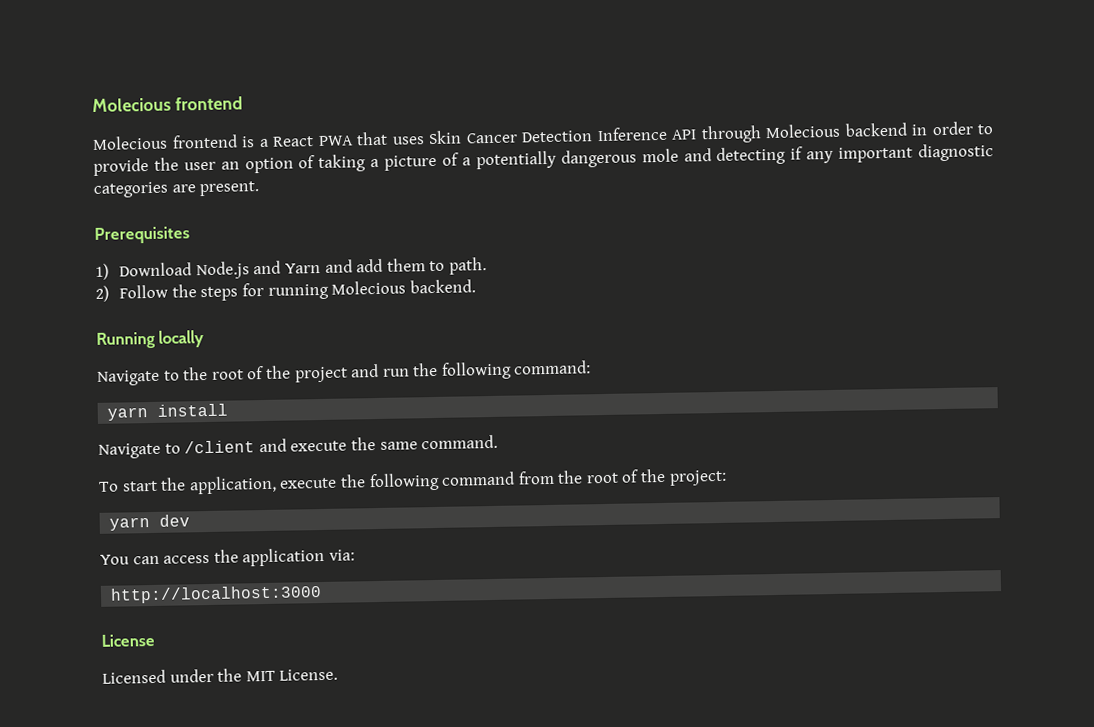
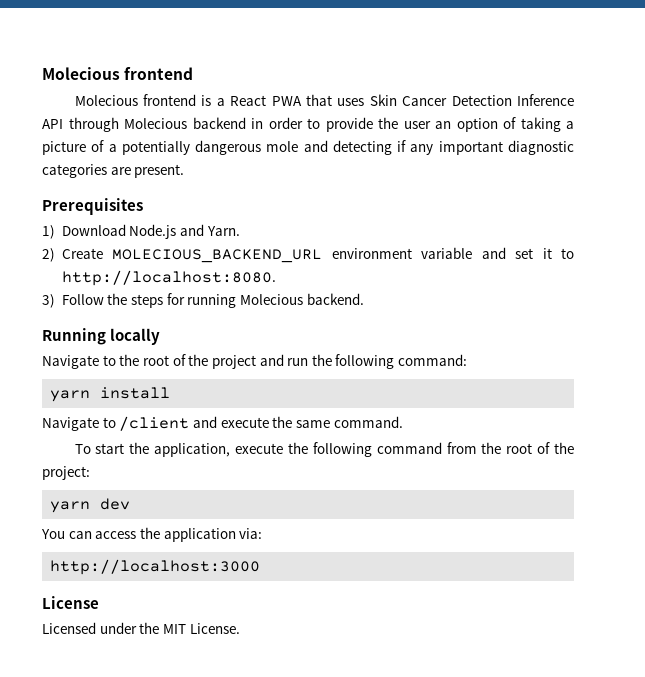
- 1) Download Node.js and Yarn and add them to path.
- 2) Follow the steps for running Molecious backend.
+ 1) Download Node.js and Yarn.
+ 2) Create MOLECIOUS_BACKEND_URL environment variable and set it to http://localhost:8080.
+ 3) Follow the steps for running Molecious backend.

